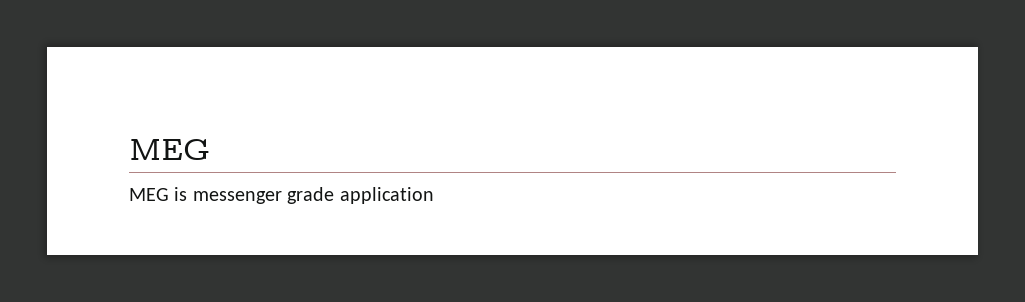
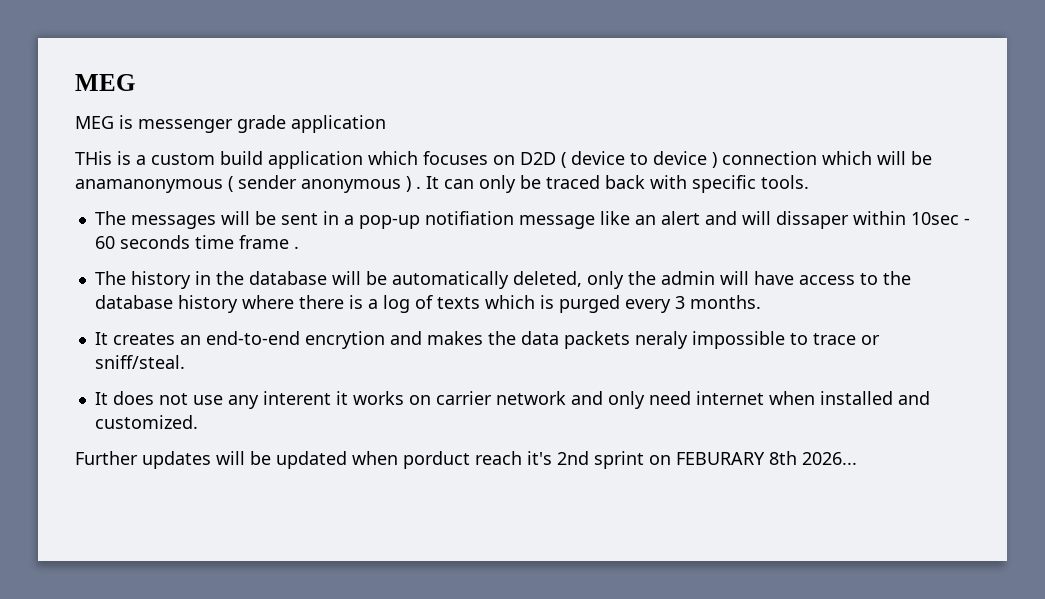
+ THis is a custom build application which focuses on D2D ( device to device ) connection which will be anamanonymous ( sender anonymous ) . It can only be traced back with specific tools.
+ The messages will be sent in a pop-up notifiation message like an alert and will dissaper within 10sec - 60 seconds time frame .
+ The history in the database will be automatically deleted, only the admin will have access to the database history where there is a log of texts which is purged every 3 months.
+ It creates an end-to-end encrytion and makes the data packets neraly impossible to trace or sniff/steal.
+ It does not use any interent it works on carrier network and only need internet when installed and customized.
+ Further updates will be updated when porduct reach it's 2nd sprint on FEBURARY 8th 2026...

